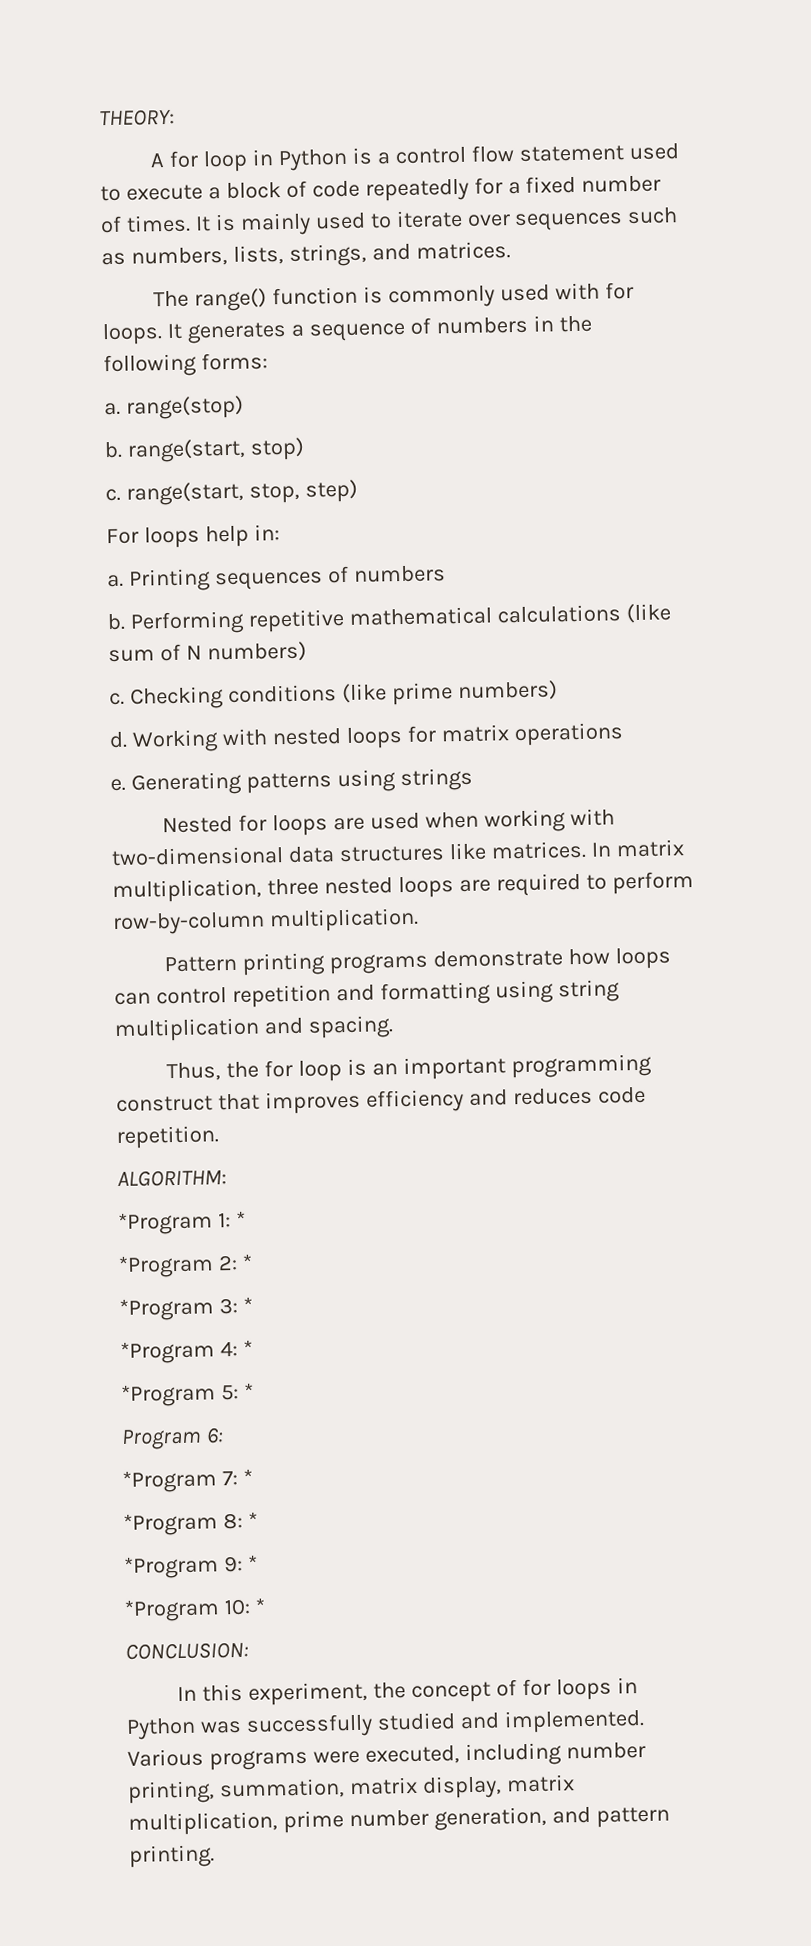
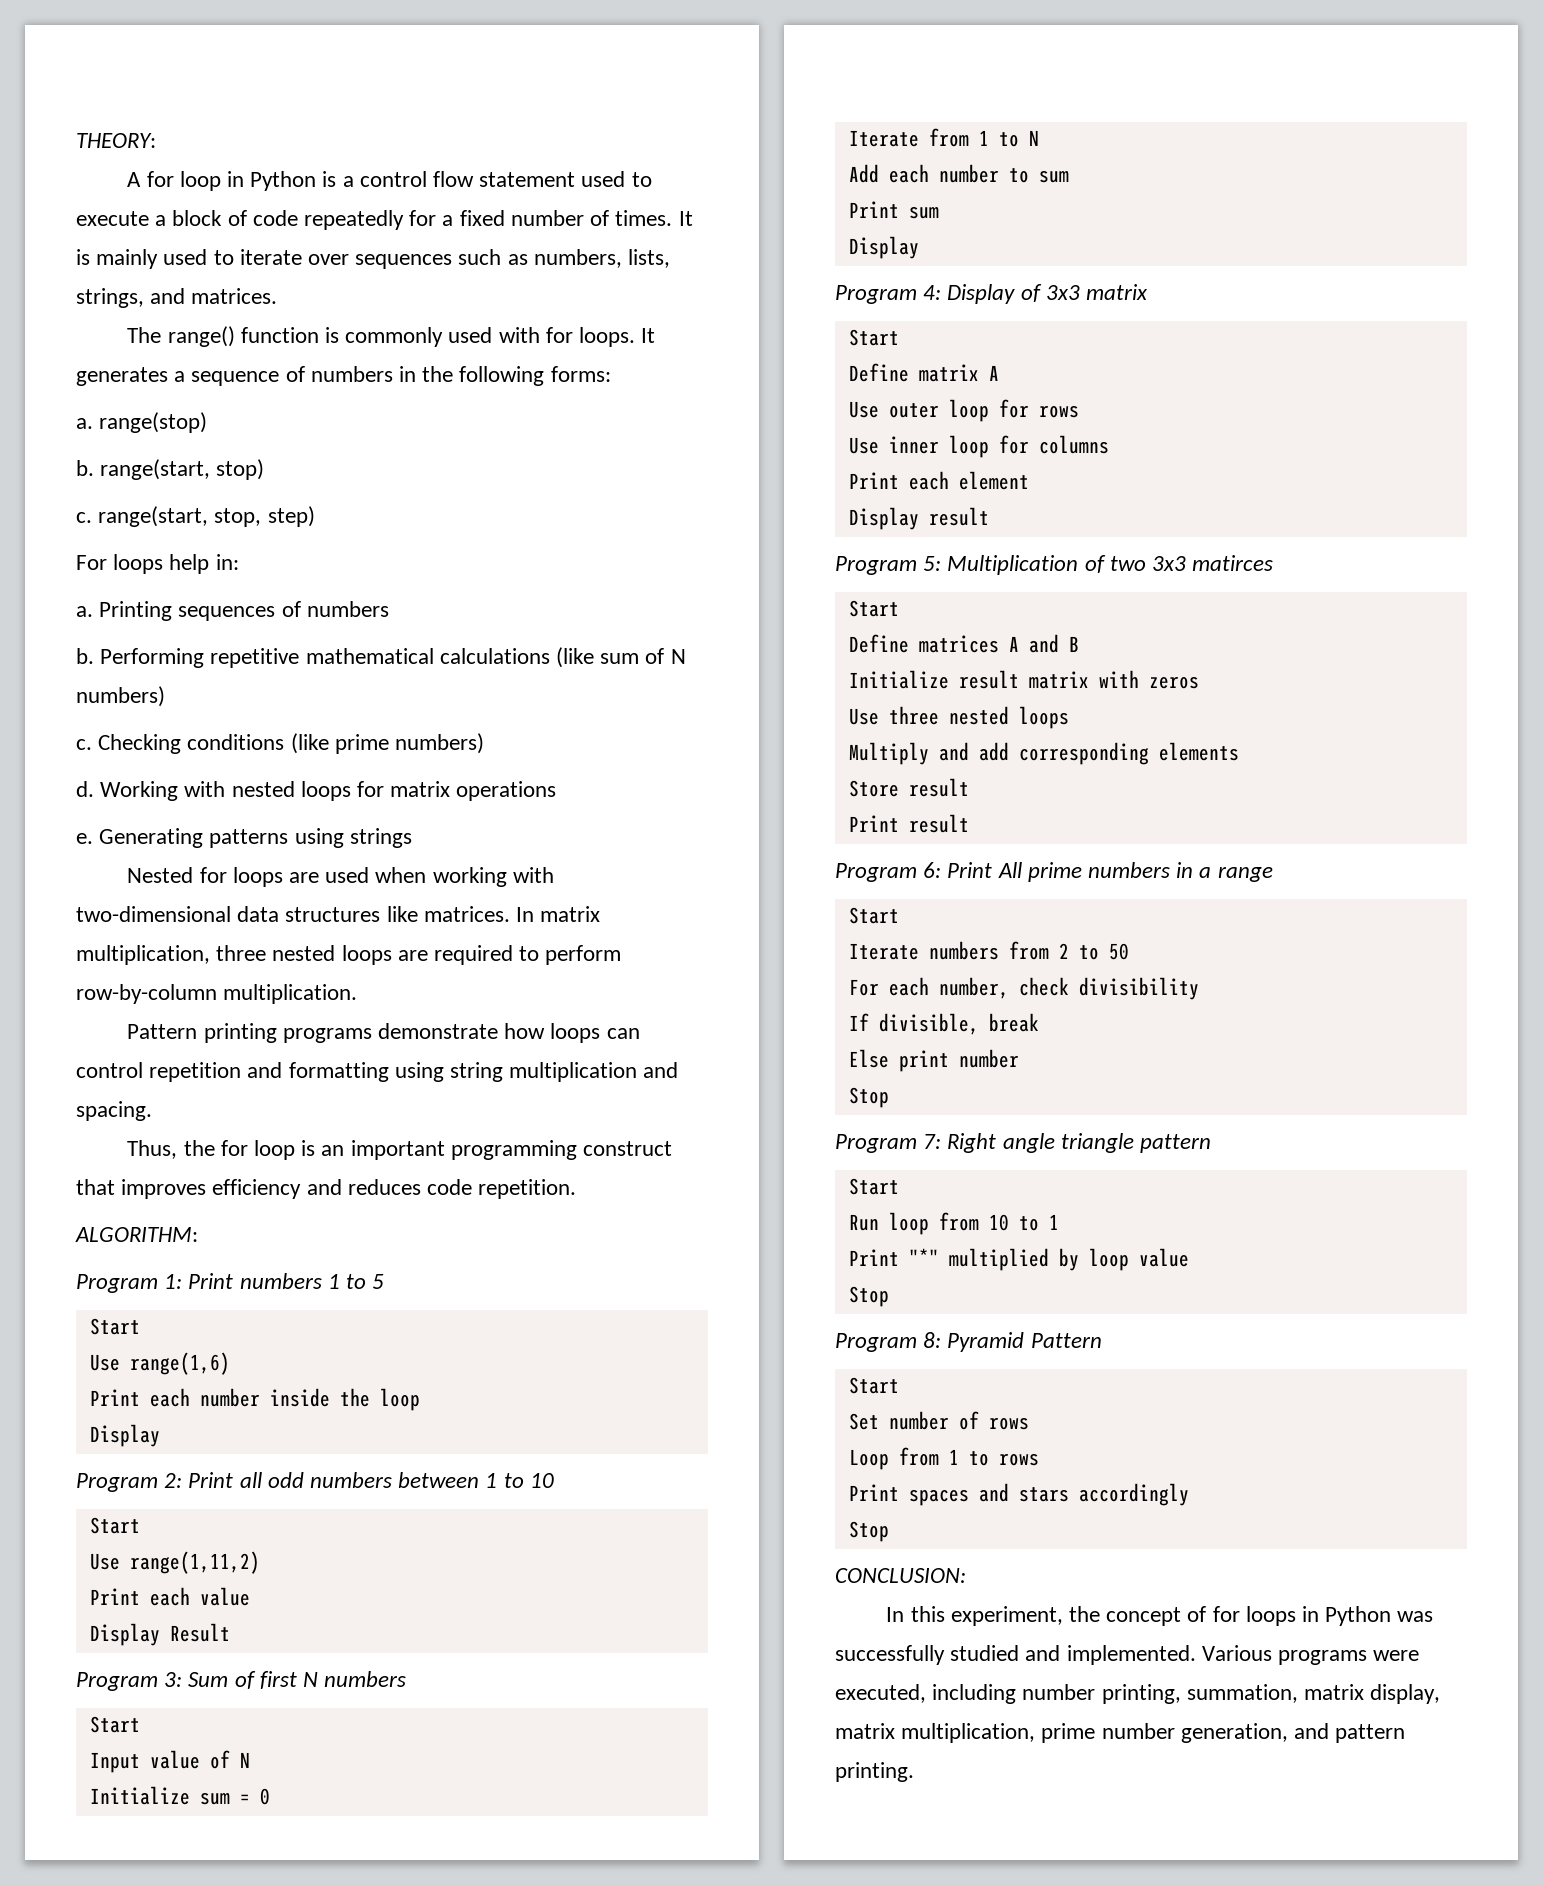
- *Program 1: *
- *Program 2: *
- *Program 3: *
- *Program 4: *
- *Program 5: *
- Program 6:
- *Program 7: *
- *Program 8: *
- *Program 9: *
- *Program 10: *
+ Program 1: Print numbers 1 to 5
+ Start
+ Use range(1,6)
+ Print each number inside the loop
+ Display
+ Program 2: Print all odd numbers between 1 to 10
+ Start
+ Use range(1,11,2)
+ Print each value
+ Display Result
+ Program 3: Sum of first N numbers
+ Start
+ Input value of N
+ Initialize sum = 0
+ Iterate from 1 to N
+ Add each number to sum
+ Print sum
+ Display
+ Program 4: Display of 3x3 matrix
+ Start
+ Define matrix A
+ Use outer loop for rows
+ Use inner loop for columns
+ Print each element
+ Display result
+ Program 5: Multiplication of two 3x3 matirces
+ Start
+ Define matrices A and B
+ Initialize result matrix with zeros
+ Use three nested loops
+ Multiply and add corresponding elements
+ Store result
+ Print result
+ Program 6: Print All prime numbers in a range
+ Start
+ Iterate numbers from 2 to 50
+ For each number, check divisibility
+ If divisible, break
+ Else print number
+ Stop
+ Program 7: Right angle triangle pattern
+ Start
+ Run loop from 10 to 1
+ Print "*" multiplied by loop value
+ Stop
+ Program 8: Pyramid Pattern
+ Start
+ Set number of rows
+ Loop from 1 to rows
+ Print spaces and stars accordingly
+ Stop

